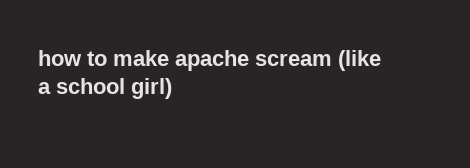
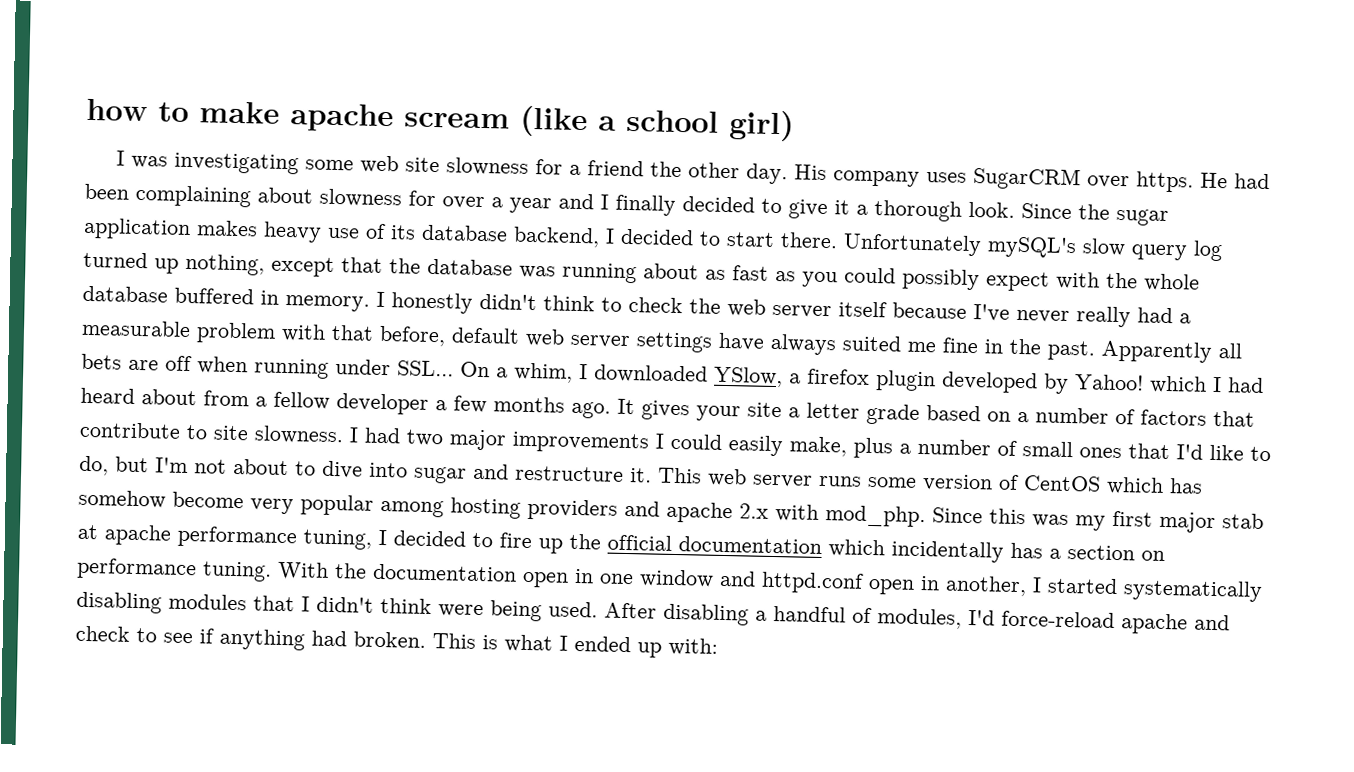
+ I was investigating some web site slowness for a friend the other day. His company uses SugarCRM over https. He had been complaining about slowness for over a year and I finally decided to give it a thorough look. Since the sugar application makes heavy use of its database backend, I decided to start there. Unfortunately mySQL's slow query log turned up nothing, except that the database was running about as fast as you could possibly expect with the whole database buffered in memory. I honestly didn't think to check the web server itself because I've never really had a measurable problem with that before, default web server settings have always suited me fine in the past. Apparently all bets are off when running under SSL... On a whim, I downloaded YSlow, a firefox plugin developed by Yahoo! which I had heard about from a fellow developer a few months ago. It gives your site a letter grade based on a number of factors that contribute to site slowness. I had two major improvements I could easily make, plus a number of small ones that I'd like to do, but I'm not about to dive into sugar and restructure it. This web server runs some version of CentOS which has somehow become very popular among hosting providers and apache 2.x with mod_php. Since this was my first major stab at apache performance tuning, I decided to fire up the official documentation which incidentally has a section on performance tuning. With the documentation open in one window and httpd.conf open in another, I started systematically disabling modules that I didn't think were being used. After disabling a handful of modules, I'd force-reload apache and check to see if anything had broken. This is what I ended up with:

